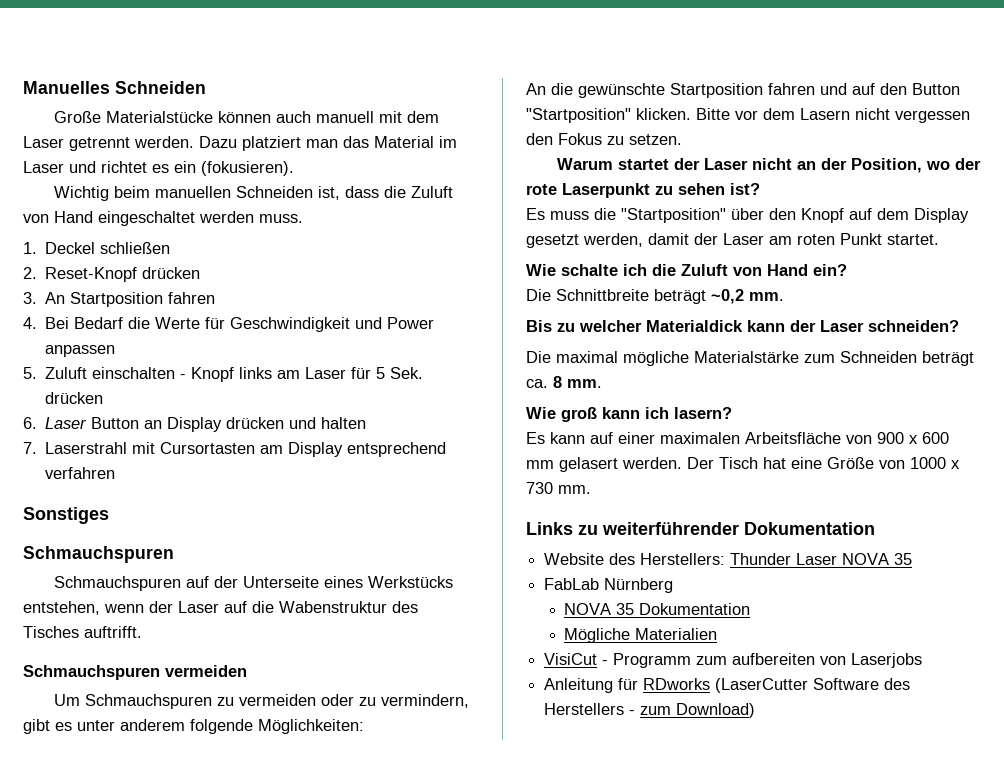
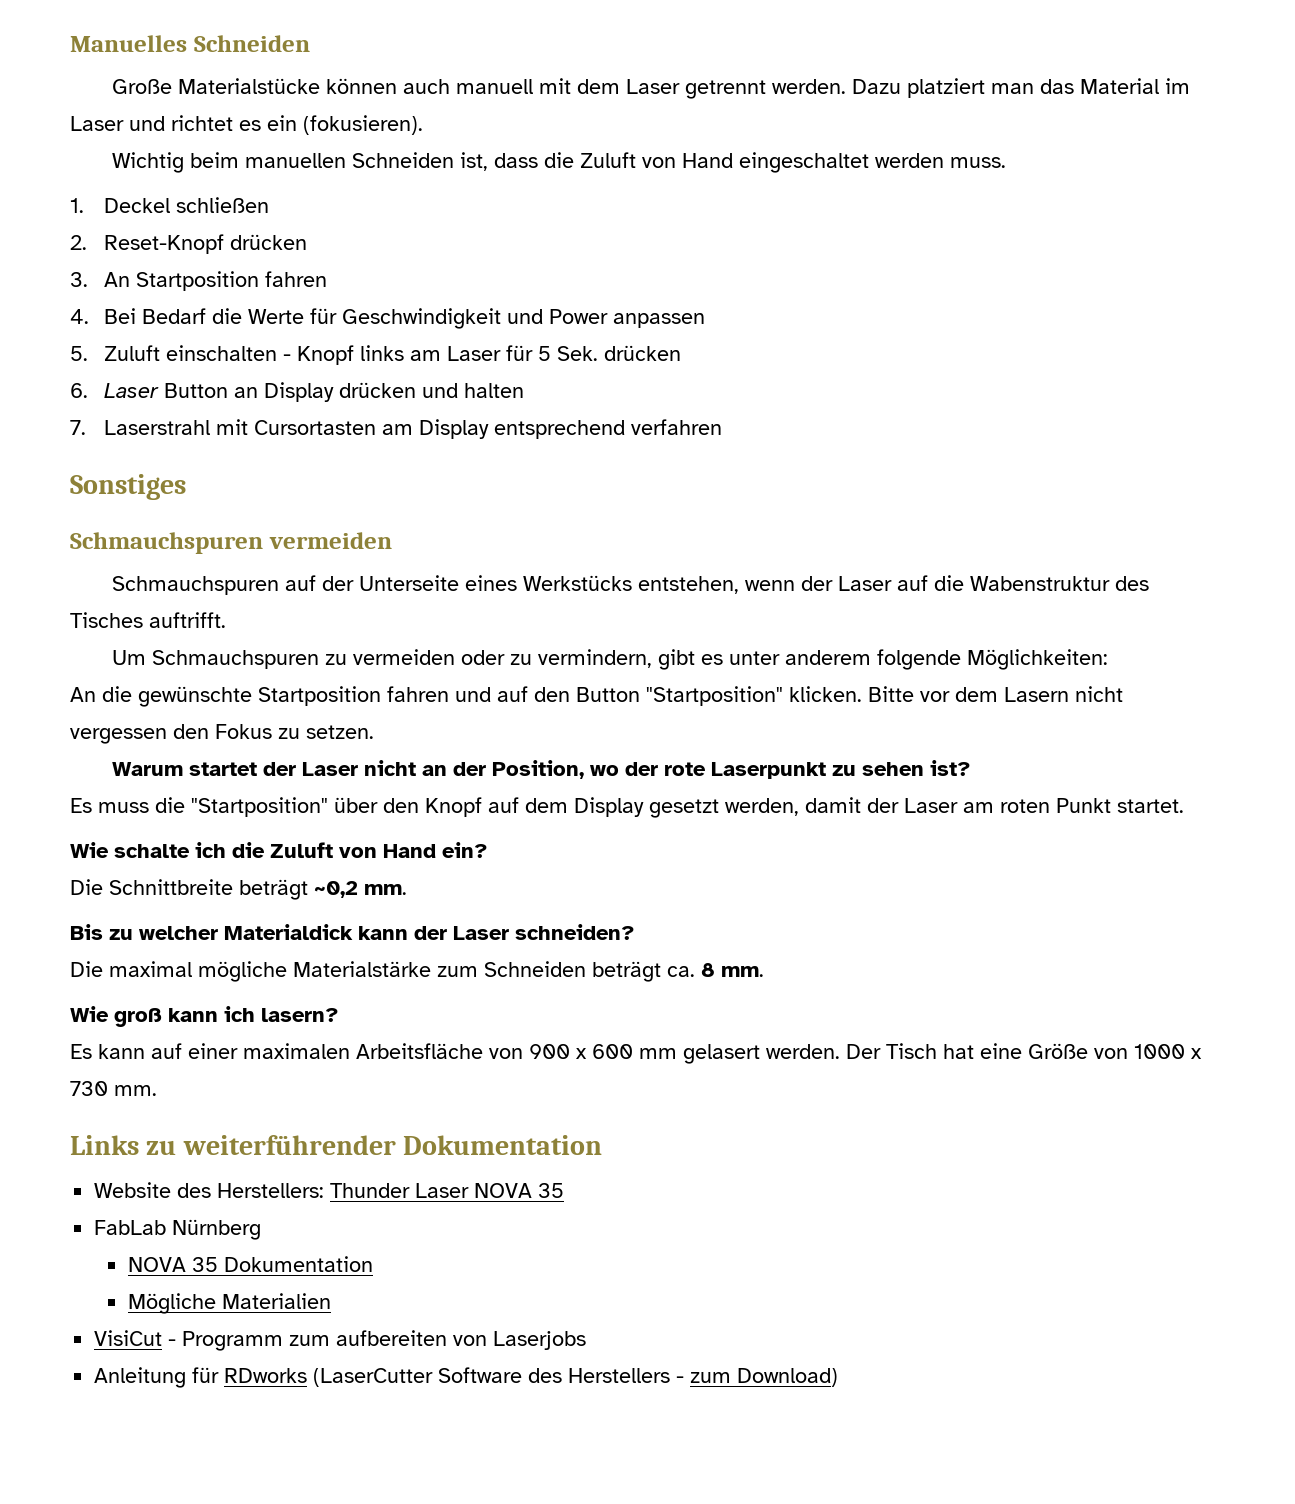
  Sonstiges
- Schmauchspuren
+ Schmauchspuren vermeiden
- Schmauchspuren vermeiden

